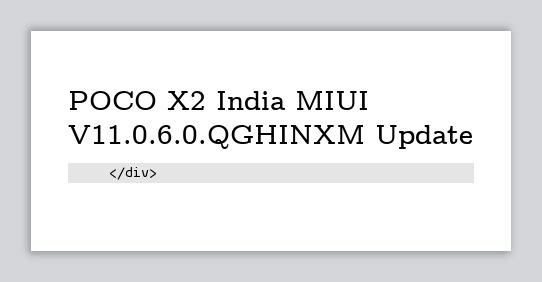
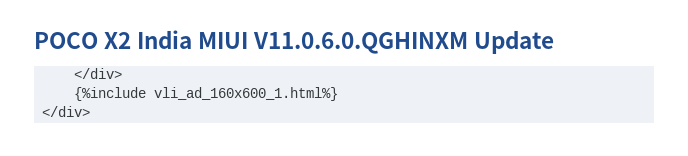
+ {%include vli_ad_160x600_1.html%}
+ </div>

